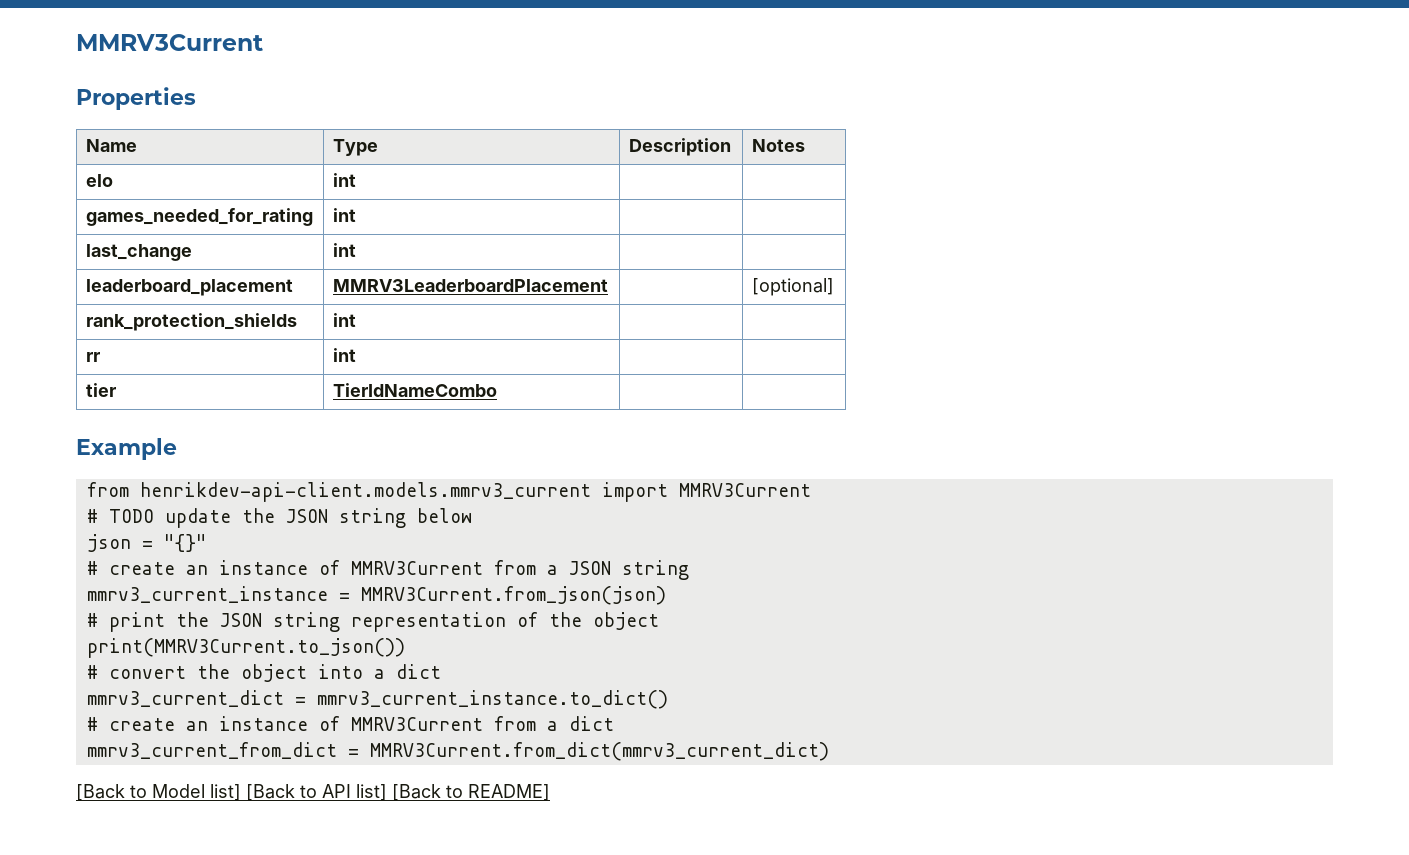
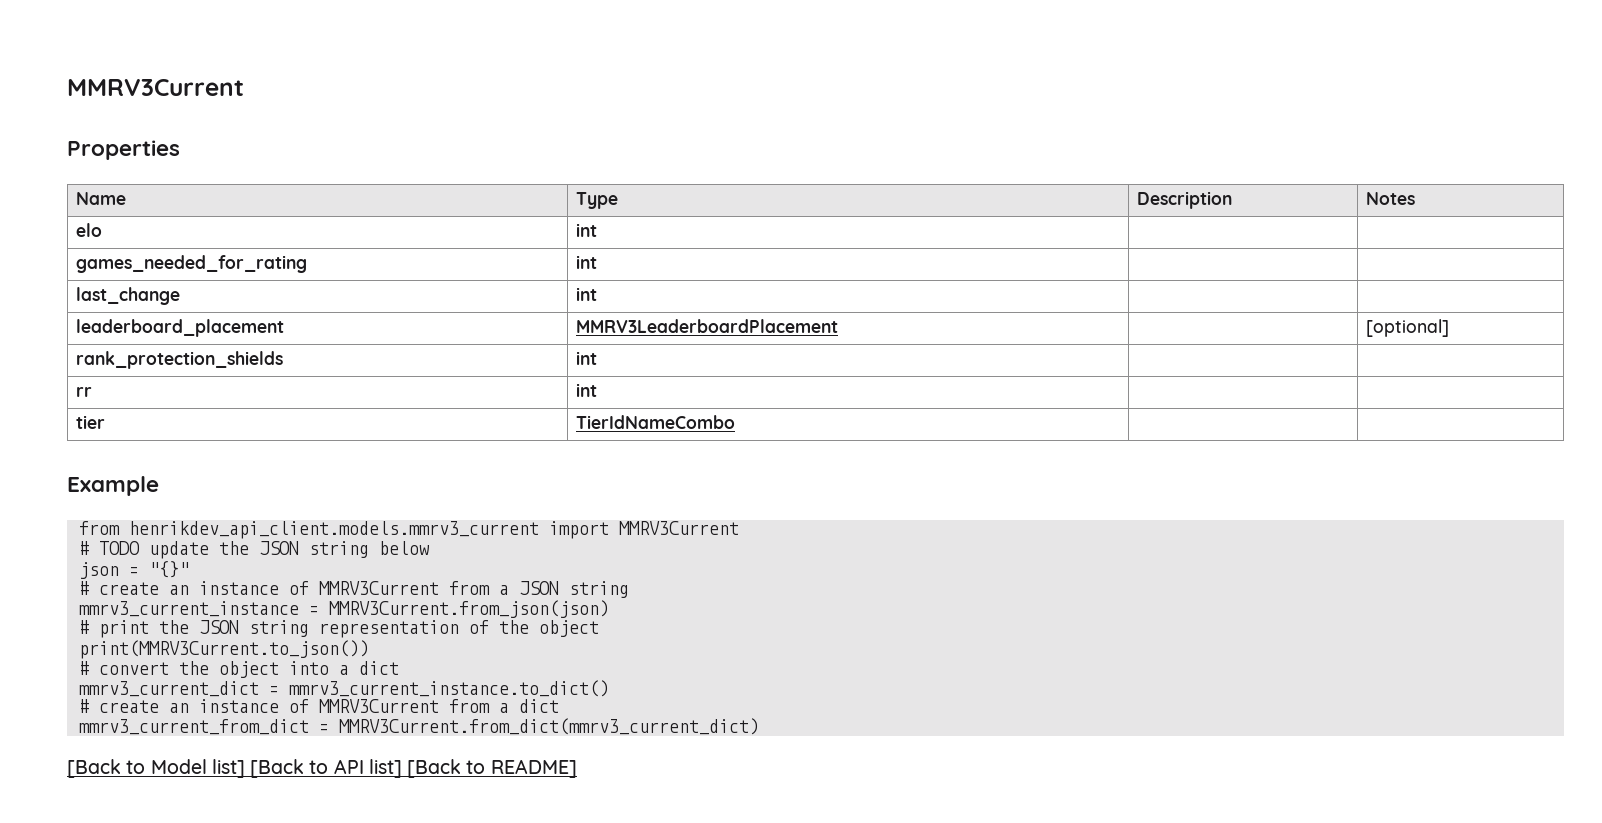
- from henrikdev-api-client.models.mmrv3_current import MMRV3Current
+ from henrikdev_api_client.models.mmrv3_current import MMRV3Current

